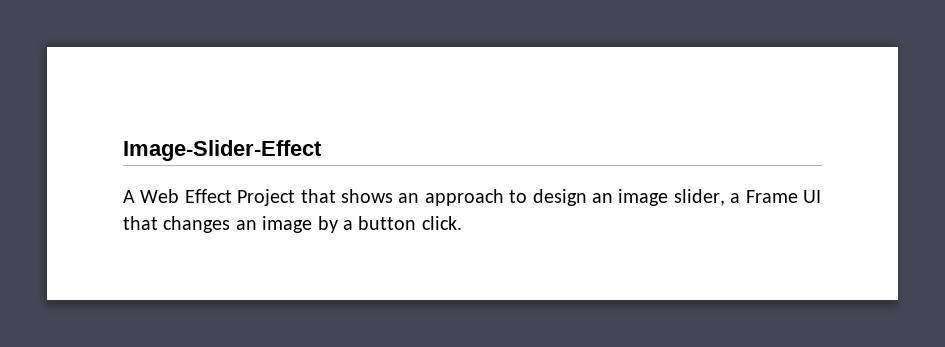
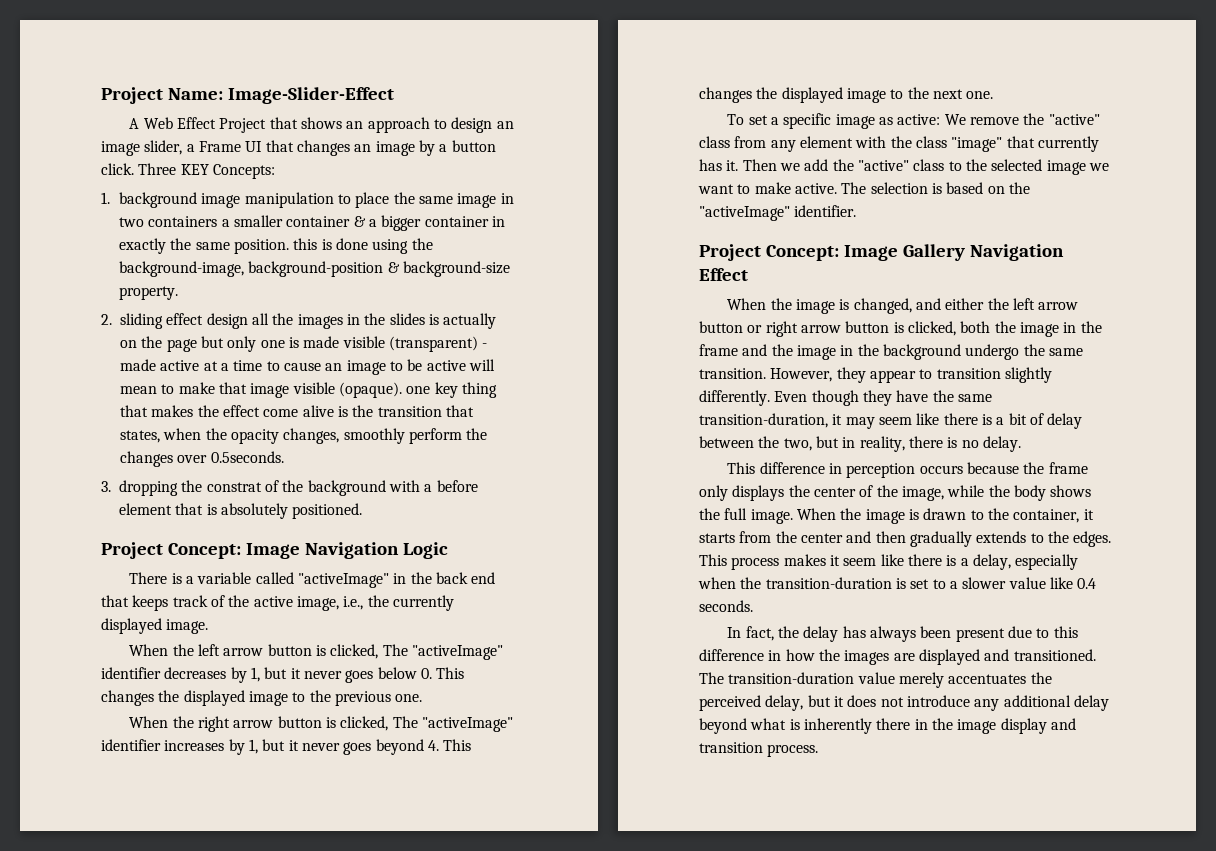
- Image-Slider-Effect
+ Project Name: Image-Slider-Effect
+ Three KEY Concepts:
+ 1. background image manipulation to place the same image in two containers a smaller container & a bigger container in exactly the same position. this is done using the background-image, background-position & background-size property.
+ 2. sliding effect design all the images in the slides is actually on the page but only one is made visible (transparent) - made active at a time to cause an image to be active will mean to make that image visible (opaque). one key thing that makes the effect come alive is the transition that states, when the opacity changes, smoothly perform the changes over 0.5seconds.
+ 3. dropping the constrat of the background with a before element that is absolutely positioned.
+ Project Concept: Image Navigation Logic
+ There is a variable called "activeImage" in the back end that keeps track of the active image, i.e., the currently displayed image.
+ When the left arrow button is clicked, The "activeImage" identifier decreases by 1, but it never goes below 0. This changes the displayed image to the previous one.
+ When the right arrow button is clicked, The "activeImage" identifier increases by 1, but it never goes beyond 4. This changes the displayed image to the next one.
+ To set a specific image as active: We remove the "active" class from any element with the class "image" that currently has it. Then we add the "active" class to the selected image we want to make active. The selection is based on the "activeImage" identifier.
+ Project Concept: Image Gallery Navigation Effect
+ When the image is changed, and either the left arrow button or right arrow button is clicked, both the image in the frame and the image in the background undergo the same transition. However, they appear to transition slightly differently. Even though they have the same transition-duration, it may seem like there is a bit of delay between the two, but in reality, there is no delay.
+ This difference in perception occurs because the frame only displays the center of the image, while the body shows the full image. When the image is drawn to the container, it starts from the center and then gradually extends to the edges. This process makes it seem like there is a delay, especially when the transition-duration is set to a slower value like 0.4 seconds.
+ In fact, the delay has always been present due to this difference in how the images are displayed and transitioned. The transition-duration value merely accentuates the perceived delay, but it does not introduce any additional delay beyond what is inherently there in the image display and transition process.

